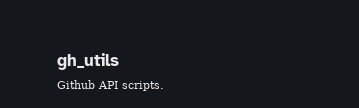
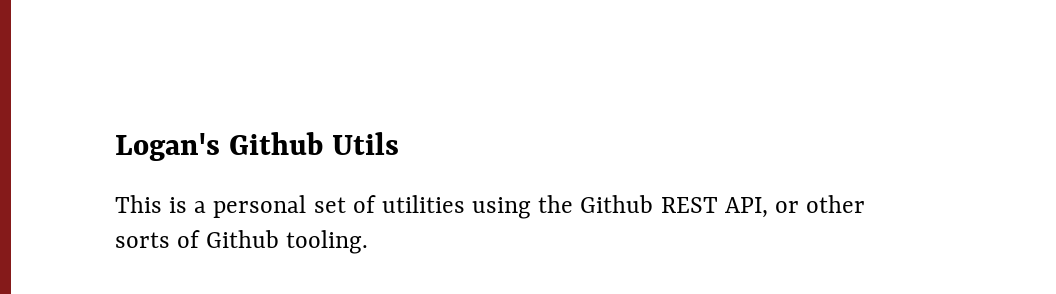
- gh_utils
- Github API scripts.
+ Logan's Github Utils
+ This is a personal set of utilities using the Github REST API, or other sorts of Github tooling.

